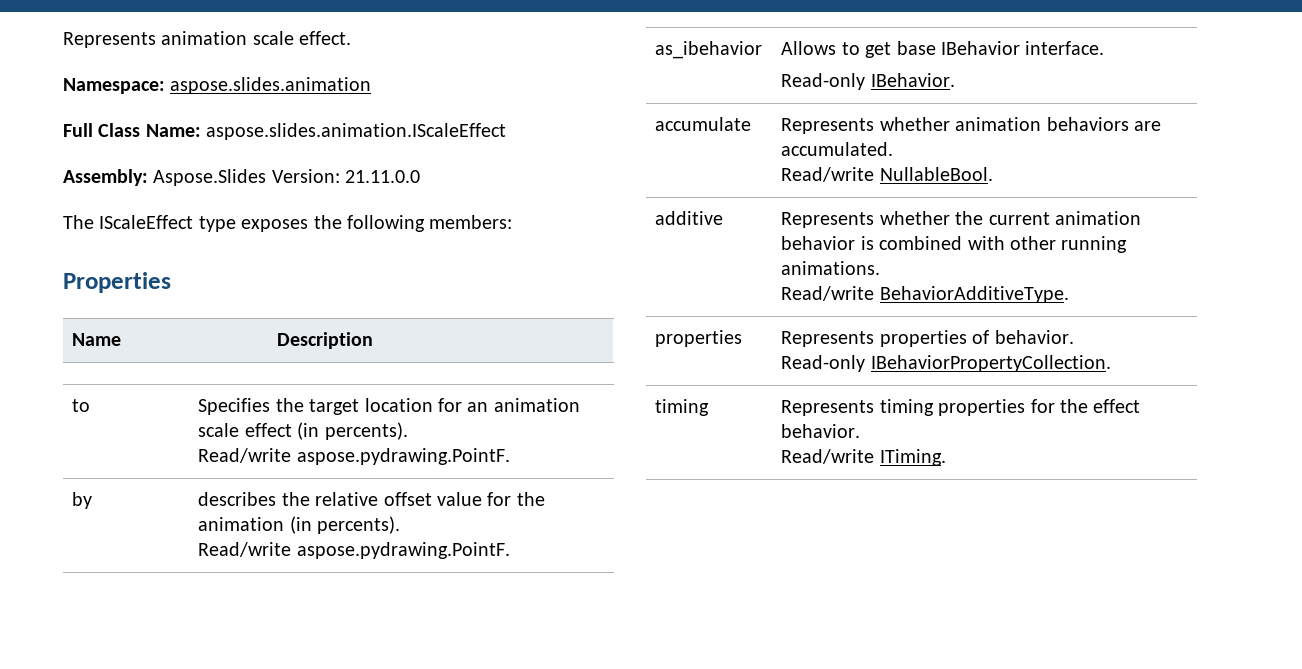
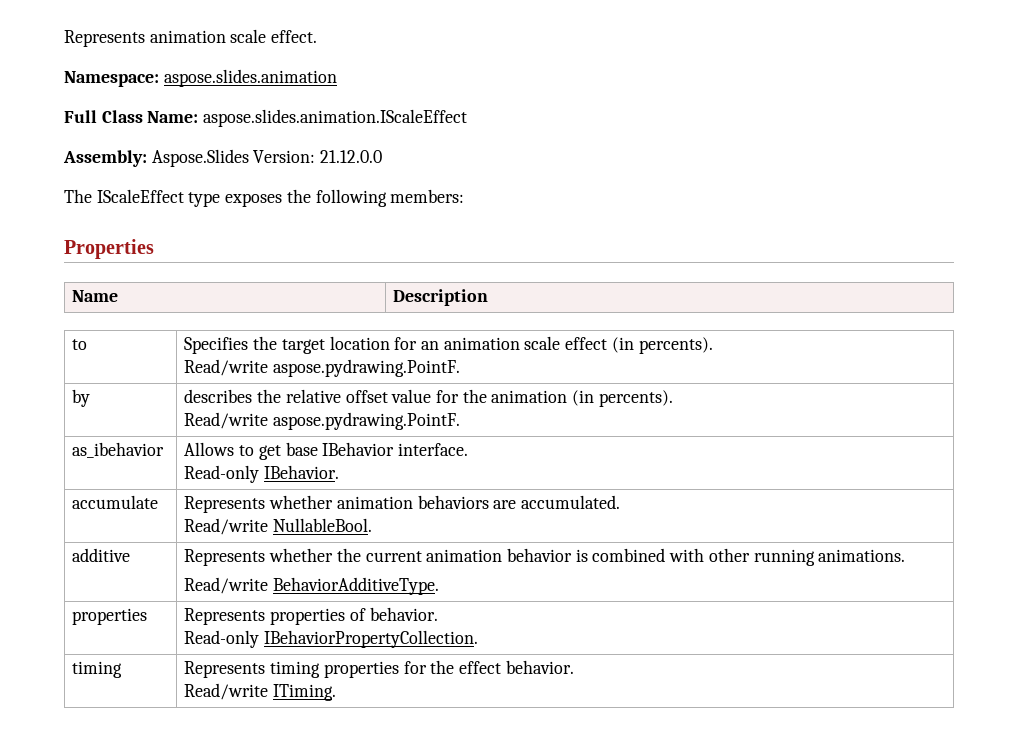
- Assembly: Aspose.Slides Version: 21.11.0.0
+ Assembly: Aspose.Slides Version: 21.12.0.0

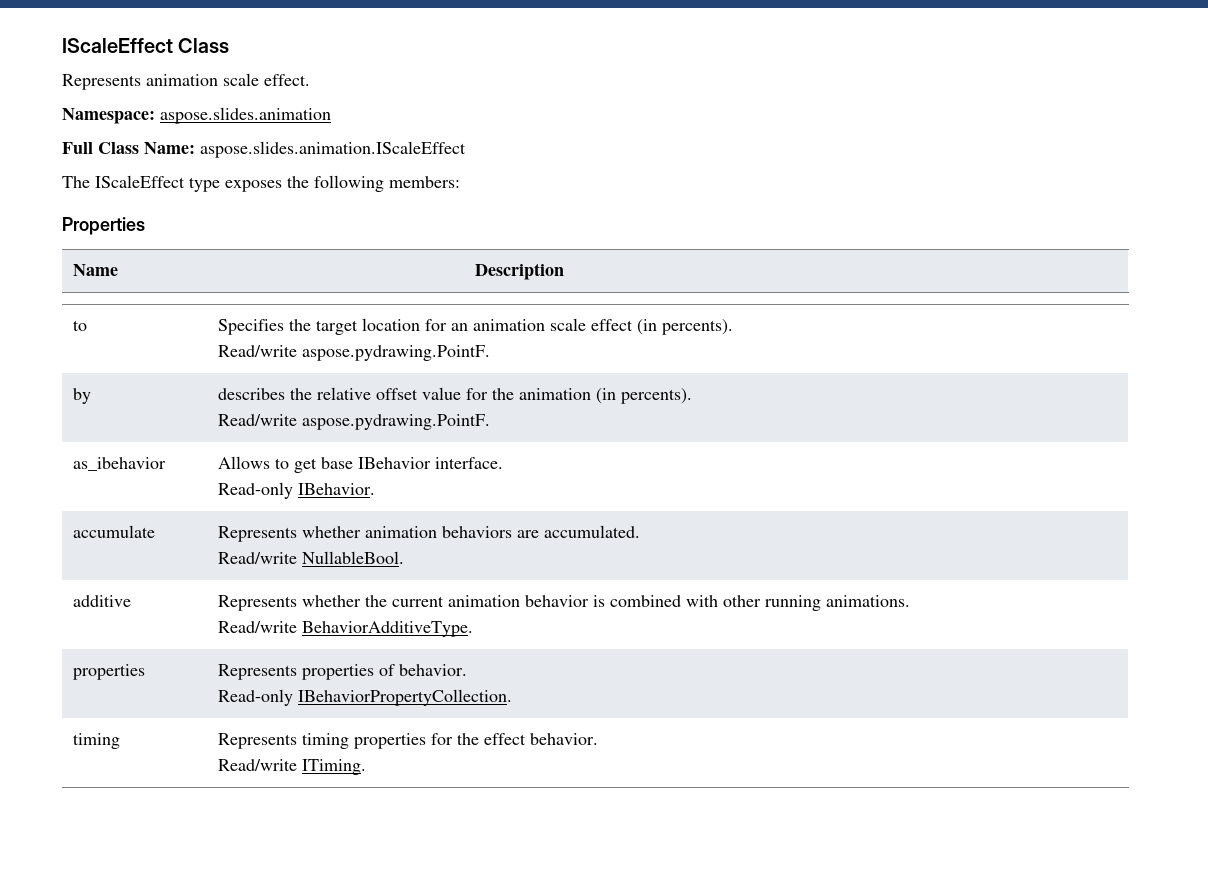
+ IScaleEffect Class
- Assembly: Aspose.Slides Version: 21.12.0.0

